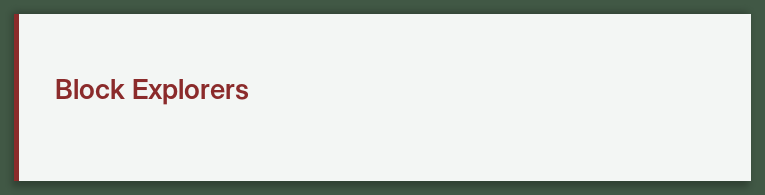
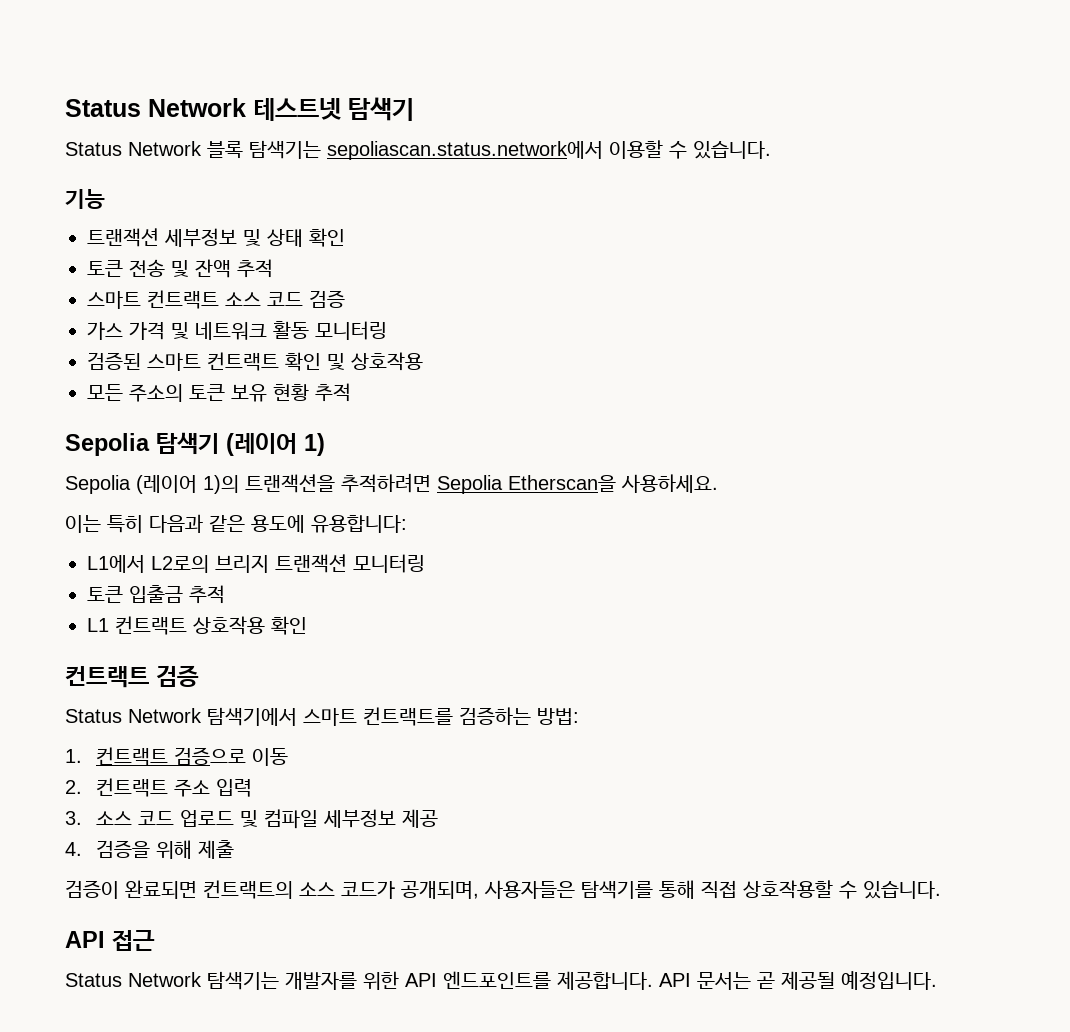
- Block Explorers
+ Status Network 테스트넷 탐색기
+ Status Network 블록 탐색기는 sepoliascan.status.network에서 이용할 수 있습니다.
+ 기능
+ 트랜잭션 세부정보 및 상태 확인
+ 토큰 전송 및 잔액 추적
+ 스마트 컨트랙트 소스 코드 검증
+ 가스 가격 및 네트워크 활동 모니터링
+ 검증된 스마트 컨트랙트 확인 및 상호작용
+ 모든 주소의 토큰 보유 현황 추적
+ Sepolia 탐색기 (레이어 1)
+ Sepolia (레이어 1)의 트랜잭션을 추적하려면 Sepolia Etherscan을 사용하세요.
+ 이는 특히 다음과 같은 용도에 유용합니다:
+ L1에서 L2로의 브리지 트랜잭션 모니터링
+ 토큰 입출금 추적
+ L1 컨트랙트 상호작용 확인
+ 컨트랙트 검증
+ Status Network 탐색기에서 스마트 컨트랙트를 검증하는 방법:
+ 1. 컨트랙트 검증으로 이동
+ 2. 컨트랙트 주소 입력
+ 3. 소스 코드 업로드 및 컴파일 세부정보 제공
+ 4. 검증을 위해 제출
+ 검증이 완료되면 컨트랙트의 소스 코드가 공개되며, 사용자들은 탐색기를 통해 직접 상호작용할 수 있습니다.
+ API 접근
+ Status Network 탐색기는 개발자를 위한 API 엔드포인트를 제공합니다. API 문서는 곧 제공될 예정입니다.

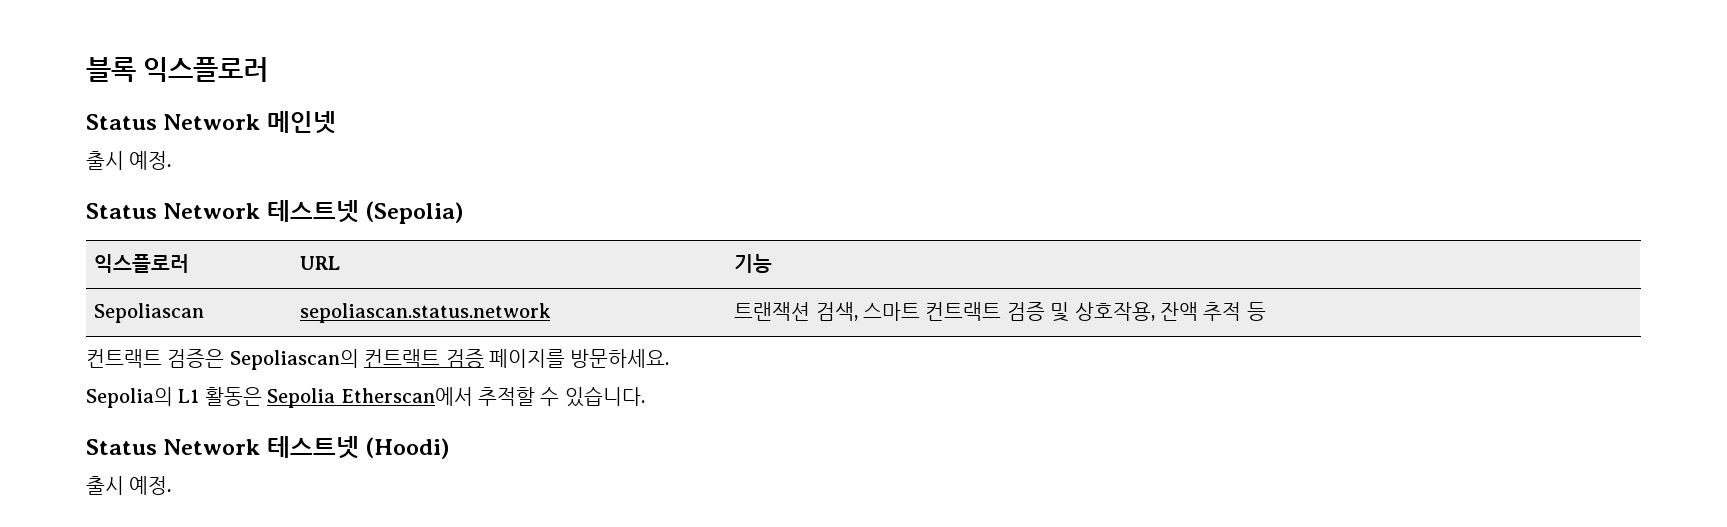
- Status Network 테스트넷 탐색기
- Status Network 블록 탐색기는 sepoliascan.status.network에서 이용할 수 있습니다.
- 기능
- 트랜잭션 세부정보 및 상태 확인
- 토큰 전송 및 잔액 추적
- 스마트 컨트랙트 소스 코드 검증
- 가스 가격 및 네트워크 활동 모니터링
- 검증된 스마트 컨트랙트 확인 및 상호작용
- 모든 주소의 토큰 보유 현황 추적
- Sepolia 탐색기 (레이어 1)
- Sepolia (레이어 1)의 트랜잭션을 추적하려면 Sepolia Etherscan을 사용하세요.
- 이는 특히 다음과 같은 용도에 유용합니다:
- L1에서 L2로의 브리지 트랜잭션 모니터링
- 토큰 입출금 추적
- L1 컨트랙트 상호작용 확인
- 컨트랙트 검증
- Status Network 탐색기에서 스마트 컨트랙트를 검증하는 방법:
- 1. 컨트랙트 검증으로 이동
- 2. 컨트랙트 주소 입력
- 3. 소스 코드 업로드 및 컴파일 세부정보 제공
- 4. 검증을 위해 제출
- 검증이 완료되면 컨트랙트의 소스 코드가 공개되며, 사용자들은 탐색기를 통해 직접 상호작용할 수 있습니다.
- API 접근
- Status Network 탐색기는 개발자를 위한 API 엔드포인트를 제공합니다. API 문서는 곧 제공될 예정입니다.
+ 블록 익스플로러
+ Status Network 메인넷
+ 출시 예정.
+ Status Network 테스트넷 (Sepolia)
+ 익스플로러 | URL | 기능
+ Sepoliascan | sepoliascan.status.network | 트랜잭션 검색, 스마트 컨트랙트 검증 및 상호작용, 잔액 추적 등
+ 컨트랙트 검증은 Sepoliascan의 컨트랙트 검증 페이지를 방문하세요.
+ Sepolia의 L1 활동은 Sepolia Etherscan에서 추적할 수 있습니다.
+ Status Network 테스트넷 (Hoodi)
+ 출시 예정.

